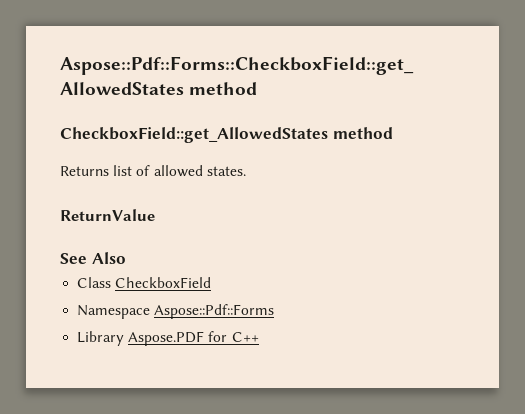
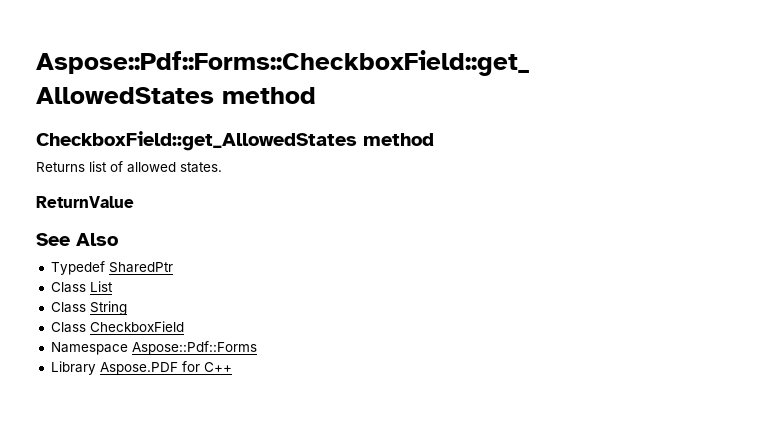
+ Typedef SharedPtr
+ Class List
+ Class String

